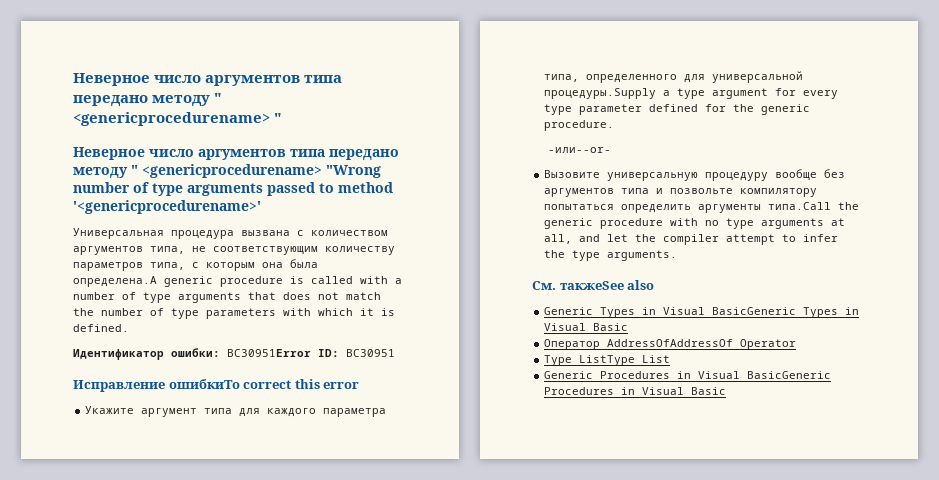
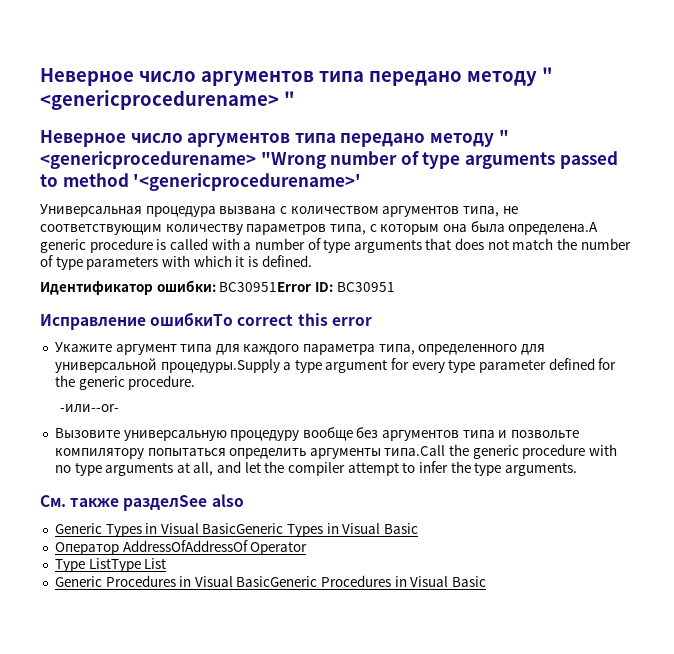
- См. такжеSee also
+ См. также разделSee also

